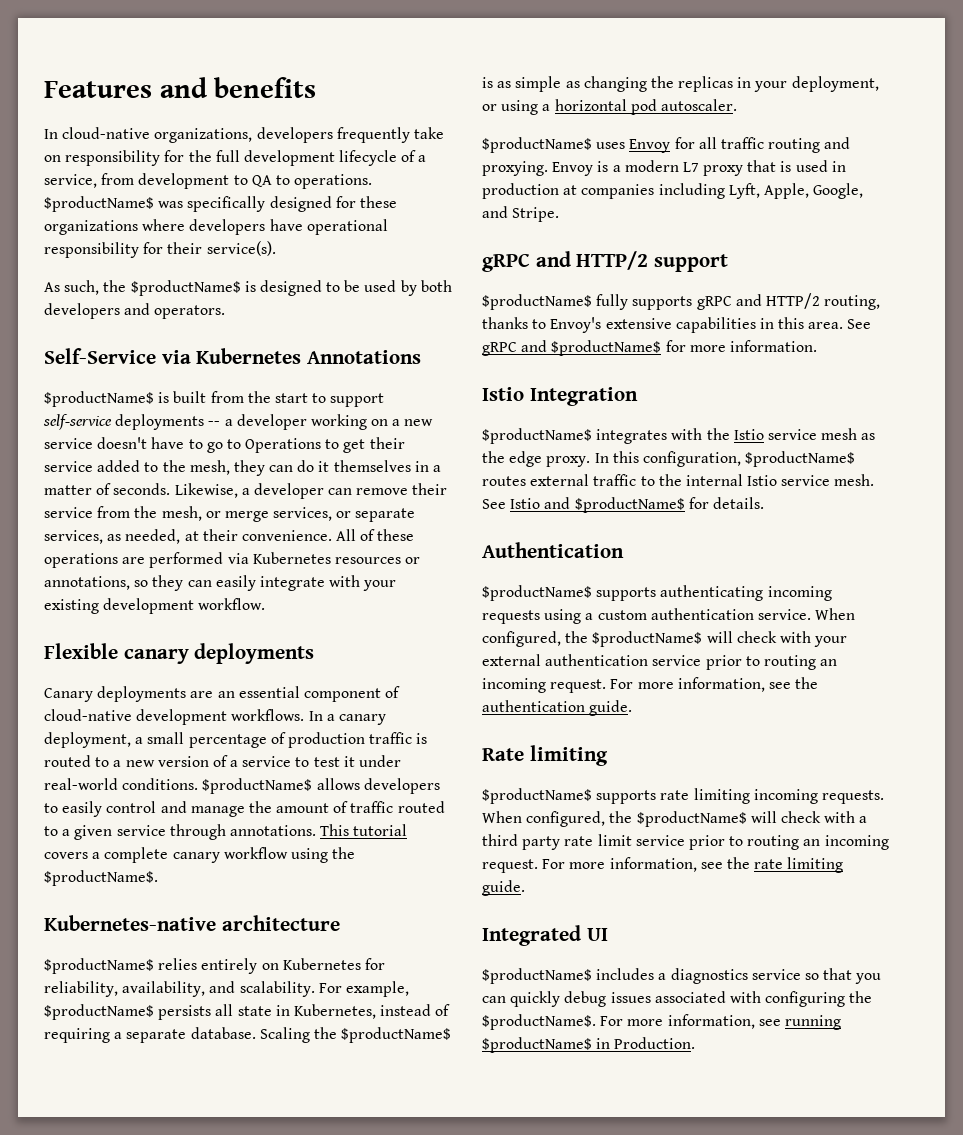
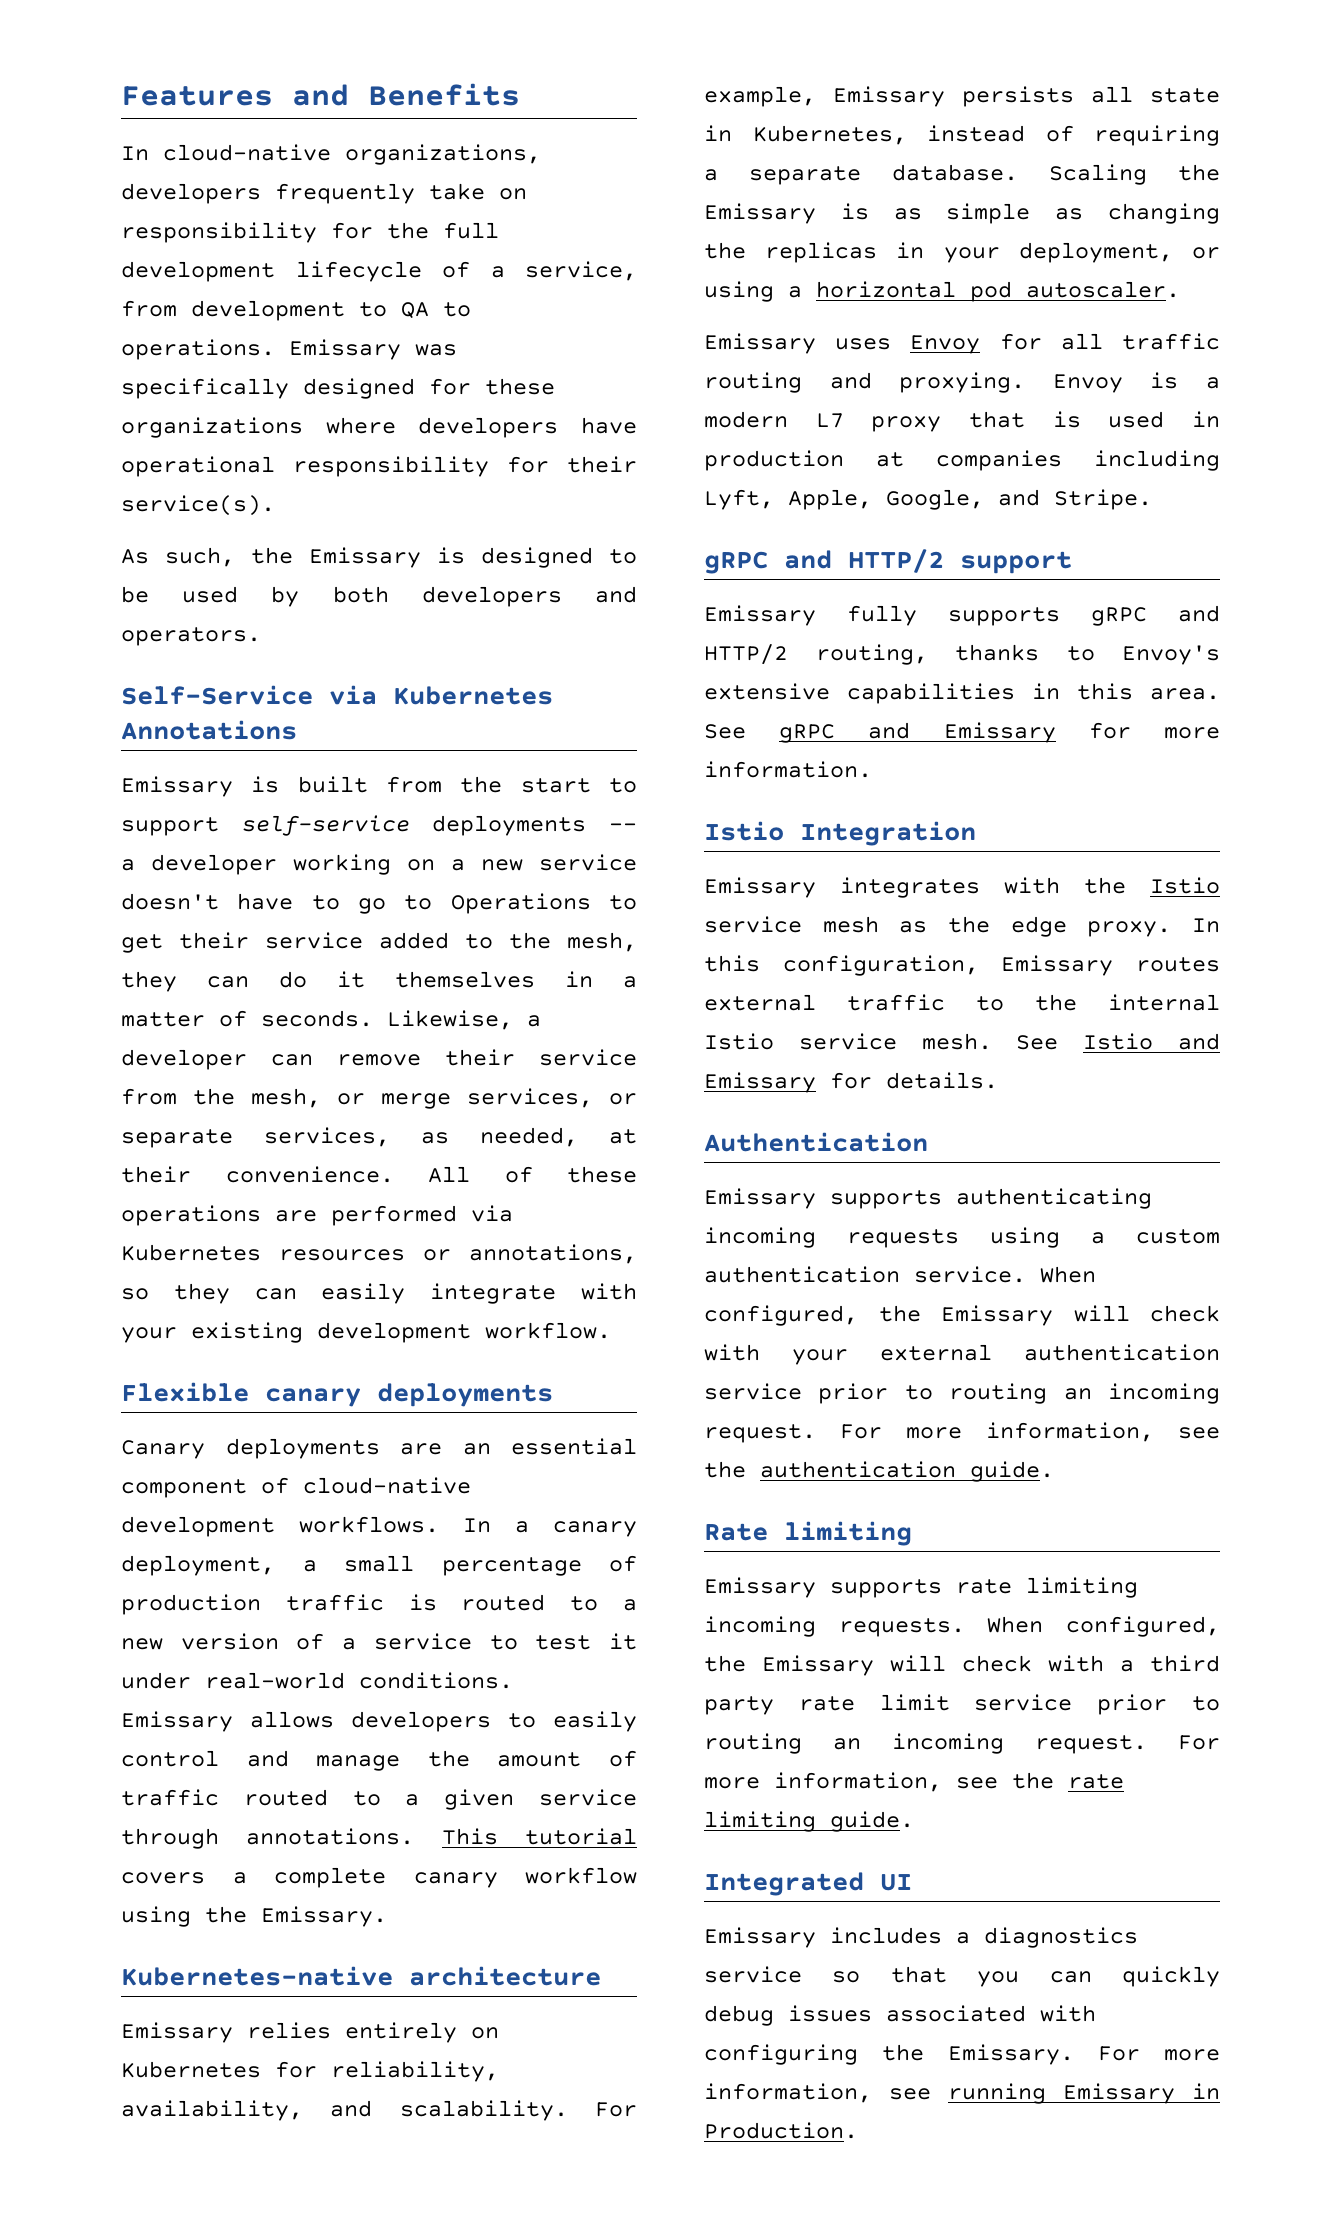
- Features and benefits
+ Features and Benefits
- $productName$ was specifically designed for these organizations where developers have operational responsibility for their service(s).
+ Emissary was specifically designed for these organizations where developers have operational responsibility for their service(s).
- As such, the $productName$ is designed to be used by both developers and operators.
+ As such, the Emissary is designed to be used by both developers and operators.
- $productName$ is built from the start to support self-service deployments -- a developer working on a new service doesn't have to go to Operations to get their service added to the mesh, they can do it themselves in a matter of seconds.
+ Emissary is built from the start to support self-service deployments -- a developer working on a new service doesn't have to go to Operations to get their service added to the mesh, they can do it themselves in a matter of seconds.
- $productName$ allows developers to easily control and manage the amount of traffic routed to a given service through annotations.
+ Emissary allows developers to easily control and manage the amount of traffic routed to a given service through annotations.
- This tutorial covers a complete canary workflow using the $productName$.
+ This tutorial covers a complete canary workflow using the Emissary.
- $productName$ relies entirely on Kubernetes for reliability, availability, and scalability.
+ Emissary relies entirely on Kubernetes for reliability, availability, and scalability.
- For example, $productName$ persists all state in Kubernetes, instead of requiring a separate database.
+ For example, Emissary persists all state in Kubernetes, instead of requiring a separate database.
- Scaling the $productName$ is as simple as changing the replicas in your deployment, or using a horizontal pod autoscaler.
+ Scaling the Emissary is as simple as changing the replicas in your deployment, or using a horizontal pod autoscaler.
- $productName$ uses Envoy for all traffic routing and proxying.
+ Emissary uses Envoy for all traffic routing and proxying.
- $productName$ fully supports gRPC and HTTP/2 routing, thanks to Envoy's extensive capabilities in this area.
+ Emissary fully supports gRPC and HTTP/2 routing, thanks to Envoy's extensive capabilities in this area.
- See gRPC and $productName$ for more information.
+ See gRPC and Emissary for more information.
- $productName$ integrates with the Istio service mesh as the edge proxy.
+ Emissary integrates with the Istio service mesh as the edge proxy.
- In this configuration, $productName$ routes external traffic to the internal Istio service mesh.
+ In this configuration, Emissary routes external traffic to the internal Istio service mesh.
- See Istio and $productName$ for details.
+ See Istio and Emissary for details.
- $productName$ supports authenticating incoming requests using a custom authentication service.
+ Emissary supports authenticating incoming requests using a custom authentication service.
- When configured, the $productName$ will check with your external authentication service prior to routing an incoming request.
+ When configured, the Emissary will check with your external authentication service prior to routing an incoming request.
- $productName$ supports rate limiting incoming requests.
+ Emissary supports rate limiting incoming requests.
- When configured, the $productName$ will check with a third party rate limit service prior to routing an incoming request.
+ When configured, the Emissary will check with a third party rate limit service prior to routing an incoming request.
- $productName$ includes a diagnostics service so that you can quickly debug issues associated with configuring the $productName$.
+ Emissary includes a diagnostics service so that you can quickly debug issues associated with configuring the Emissary.
- For more information, see running $productName$ in Production.
+ For more information, see running Emissary in Production.

